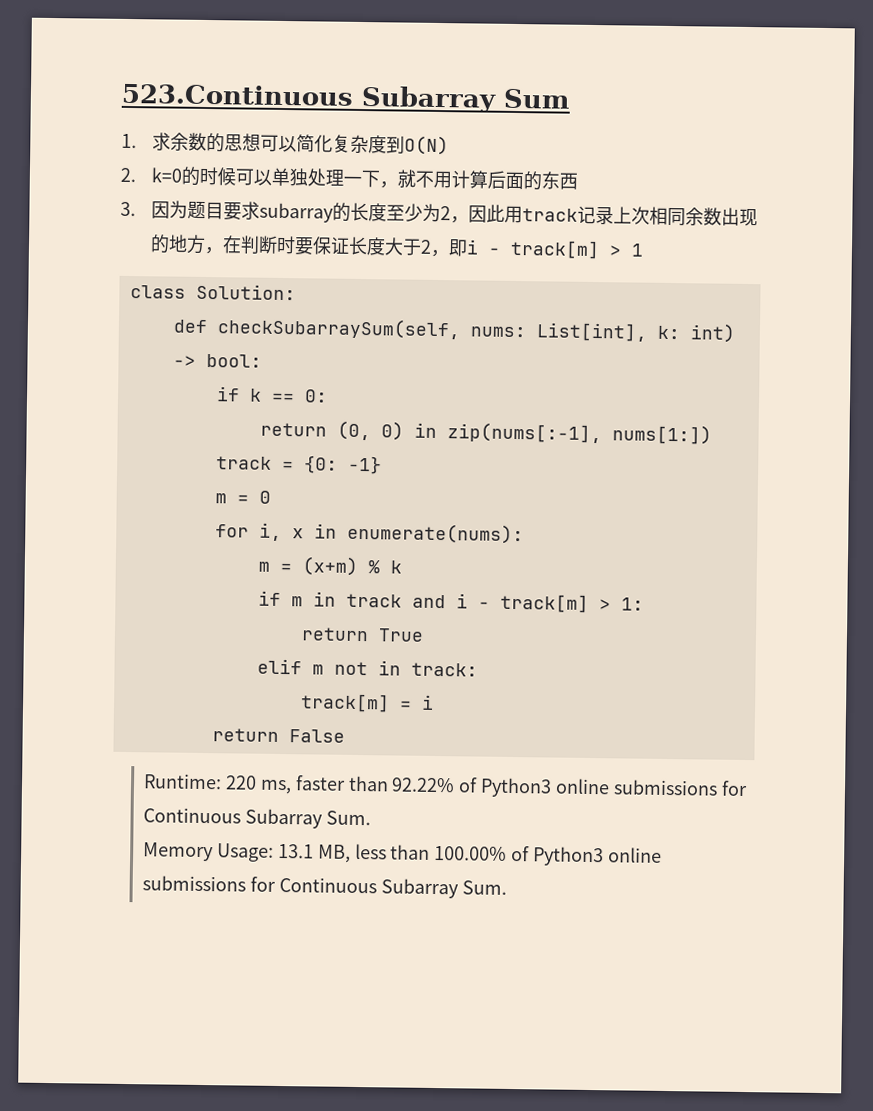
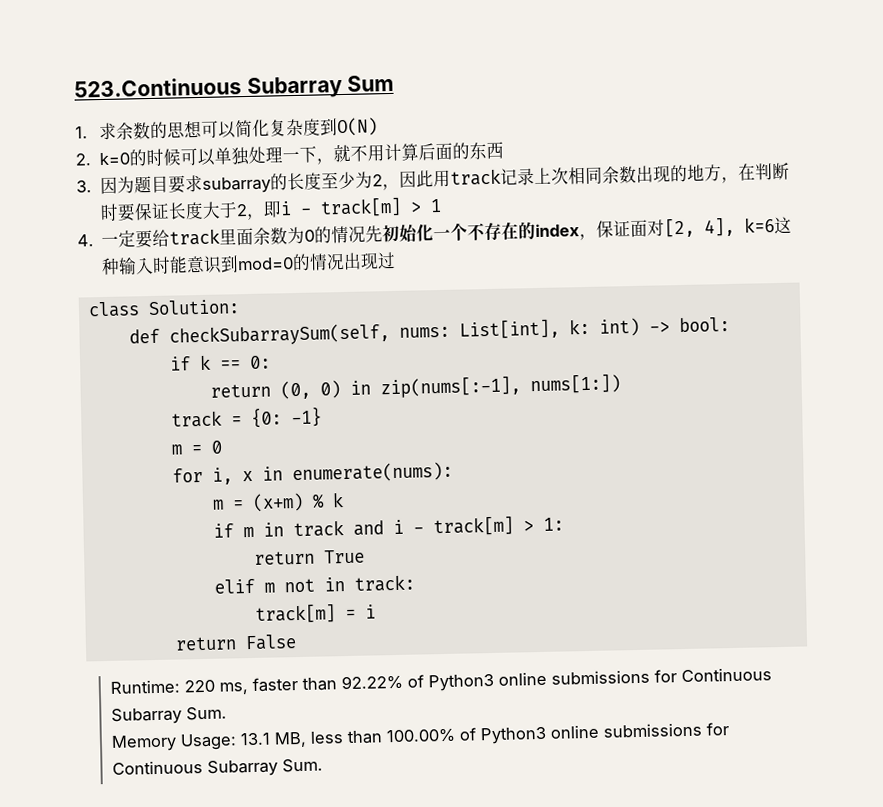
+ 4.一定要给track里面余数为0的情况先初始化一个不存在的index，保证面对[2, 4], k=6这种输入时能意识到mod=0的情况出现过

